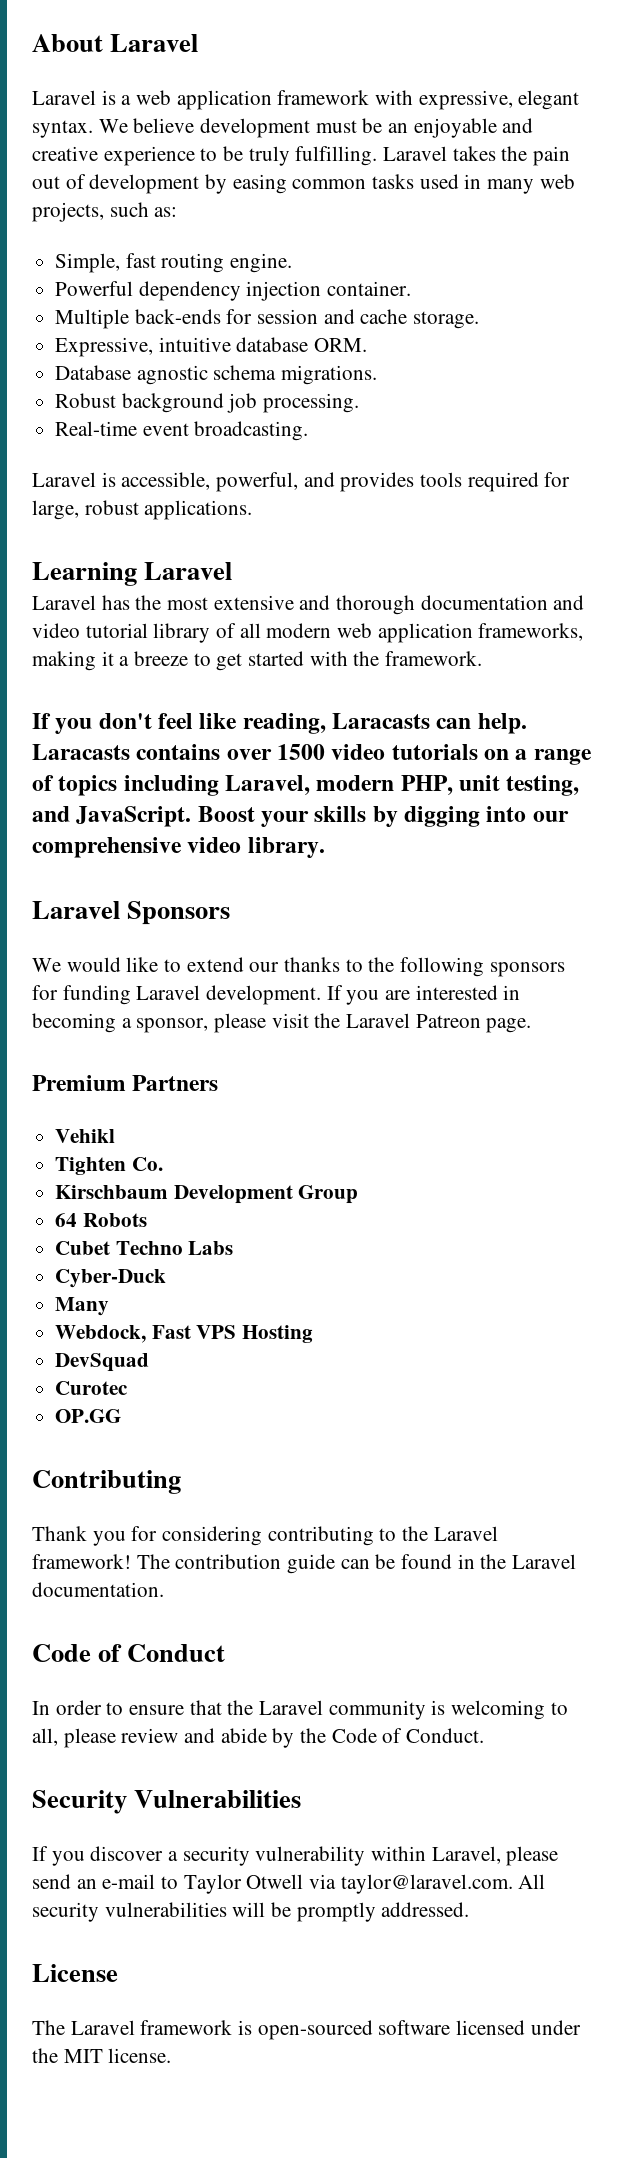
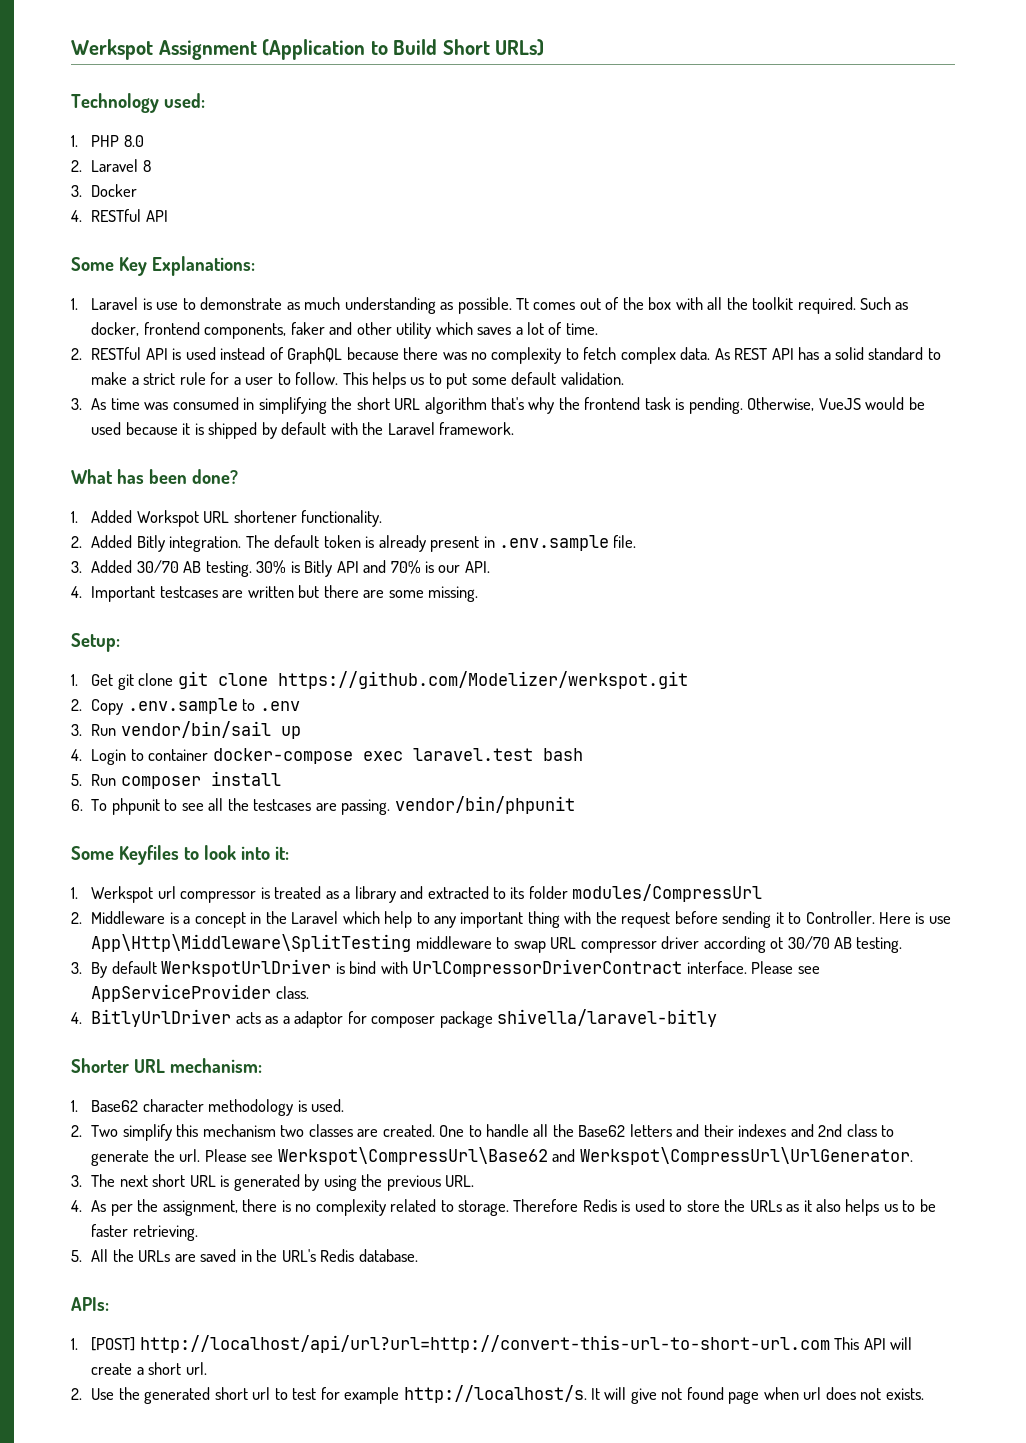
- About Laravel
- Laravel is a web application framework with expressive, elegant syntax. We believe development must be an enjoyable and creative experience to be truly fulfilling. Laravel takes the pain out of development by easing common tasks used in many web projects, such as:
- Simple, fast routing engine.
- Powerful dependency injection container.
- Multiple back-ends for session and cache storage.
- Expressive, intuitive database ORM.
- Database agnostic schema migrations.
- Robust background job processing.
- Real-time event broadcasting.
- Laravel is accessible, powerful, and provides tools required for large, robust applications.
- Learning Laravel
- Laravel has the most extensive and thorough documentation and video tutorial library of all modern web application frameworks, making it a breeze to get started with the framework.
+ Werkspot Assignment (Application to Build Short URLs)
+ Technology used:
+ 1. PHP 8.0
+ 2. Laravel 8
+ 3. Docker
+ 4. RESTful API
+ Some Key Explanations:
+ 1. Laravel is use to demonstrate as much understanding as possible. Tt comes out of the box with all the toolkit required. Such as docker, frontend components, faker and other utility which saves a lot of time.
+ 2. RESTful API is used instead of GraphQL because there was no complexity to fetch complex data. As REST API has a solid standard to make a strict rule for a user to follow. This helps us to put some default validation.
+ 3. As time was consumed in simplifying the short URL algorithm that's why the frontend task is pending. Otherwise, VueJS would be used because it is shipped by default with the Laravel framework.
- If you don't feel like reading, Laracasts can help. Laracasts contains over 1500 video tutorials on a range of topics including Laravel, modern PHP, unit testing, and JavaScript. Boost your skills by digging into our comprehensive video library.
- Laravel Sponsors
- We would like to extend our thanks to the following sponsors for funding Laravel development. If you are interested in becoming a sponsor, please visit the Laravel Patreon page.
- Premium Partners
- Vehikl
- Tighten Co.
- Kirschbaum Development Group
- 64 Robots
- Cubet Techno Labs
- Cyber-Duck
- Many
- Webdock, Fast VPS Hosting
- DevSquad
- Curotec
- OP.GG
- Contributing
- Thank you for considering contributing to the Laravel framework! The contribution guide can be found in the Laravel documentation.
- Code of Conduct
- In order to ensure that the Laravel community is welcoming to all, please review and abide by the Code of Conduct.
- Security Vulnerabilities
- If you discover a security vulnerability within Laravel, please send an e-mail to Taylor Otwell via taylor@laravel.com. All security vulnerabilities will be promptly addressed.
- License
- The Laravel framework is open-sourced software licensed under the MIT license.
+ What has been done?
+ 1. Added Workspot URL shortener functionality.
+ 2. Added Bitly integration. The default token is already present in .env.sample file.
+ 3. Added 30/70 AB testing. 30% is Bitly API and 70% is our API.
+ 4. Important testcases are written but there are some missing.
+ Setup:
+ 1. Get git clone git clone https://github.com/Modelizer/werkspot.git
+ 2. Copy .env.sample to .env
+ 3. Run vendor/bin/sail up
+ 4. Login to container docker-compose exec laravel.test bash
+ 5. Run composer install
+ 6. To phpunit to see all the testcases are passing. vendor/bin/phpunit
+ Some Keyfiles to look into it:
+ 1. Werkspot url compressor is treated as a library and extracted to its folder modules/CompressUrl
+ 2. Middleware is a concept in the Laravel which help to any important thing with the request before sending it to Controller. Here is use App\Http\Middleware\SplitTesting middleware to swap URL compressor driver according ot 30/70 AB testing.
+ 3. By default WerkspotUrlDriver is bind with UrlCompressorDriverContract interface. Please see AppServiceProvider class.
+ 4. BitlyUrlDriver acts as a adaptor for composer package shivella/laravel-bitly
+ Shorter URL mechanism:
+ 1. Base62 character methodology is used.
+ 2. Two simplify this mechanism two classes are created. One to handle all the Base62 letters and their indexes and 2nd class to generate the url. Please see Werkspot\CompressUrl\Base62 and Werkspot\CompressUrl\UrlGenerator.
+ 3. The next short URL is generated by using the previous URL.
+ 4. As per the assignment, there is no complexity related to storage. Therefore Redis is used to store the URLs as it also helps us to be faster retrieving.
+ 5. All the URLs are saved in the URL's Redis database.
+ APIs:
+ 1. [POST] http://localhost/api/url?url=http://convert-this-url-to-short-url.com This API will create a short url.
+ 2. Use the generated short url to test for example http://localhost/s. It will give not found page when url does not exists.

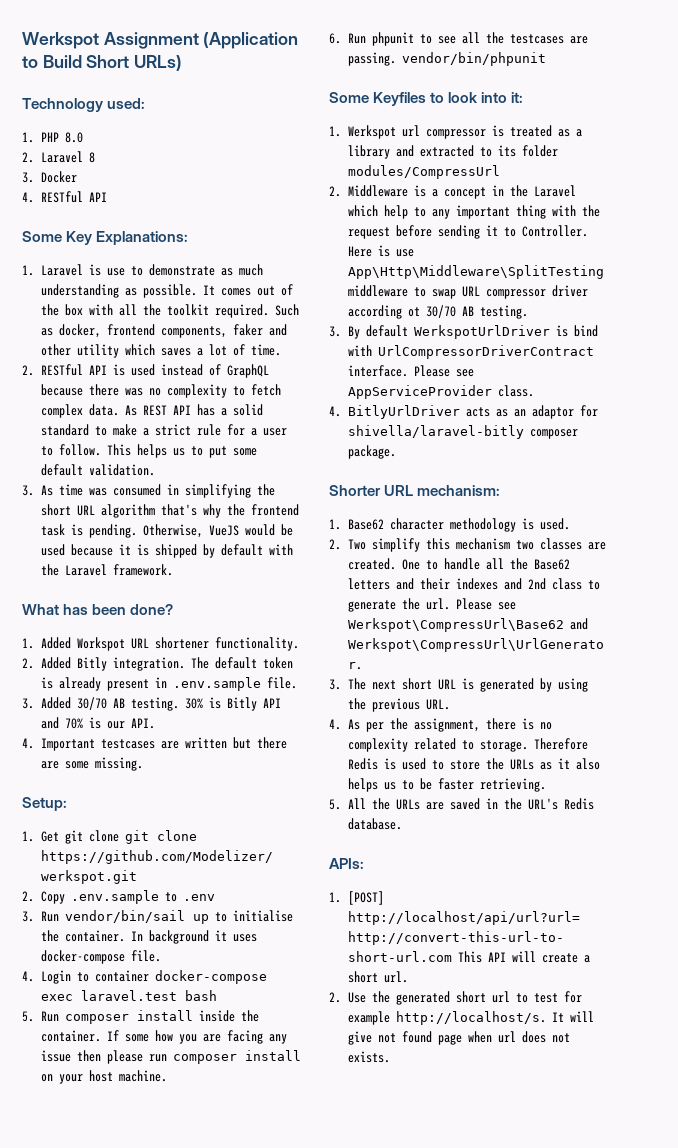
- Tt comes out of the box with all the toolkit required.
+ It comes out of the box with all the toolkit required.
- 3. Run vendor/bin/sail up
+ 3. Run vendor/bin/sail up to initialise the container. In background it uses docker-compose file.
- 5. Run composer install
+ 5. Run composer install inside the container. If some how you are facing any issue then please run composer install on your host machine.
- 6. To phpunit to see all the testcases are passing. vendor/bin/phpunit
+ 6. Run phpunit to see all the testcases are passing. vendor/bin/phpunit
- 4. BitlyUrlDriver acts as a adaptor for composer package shivella/laravel-bitly
+ 4. BitlyUrlDriver acts as an adaptor for shivella/laravel-bitly composer package.

